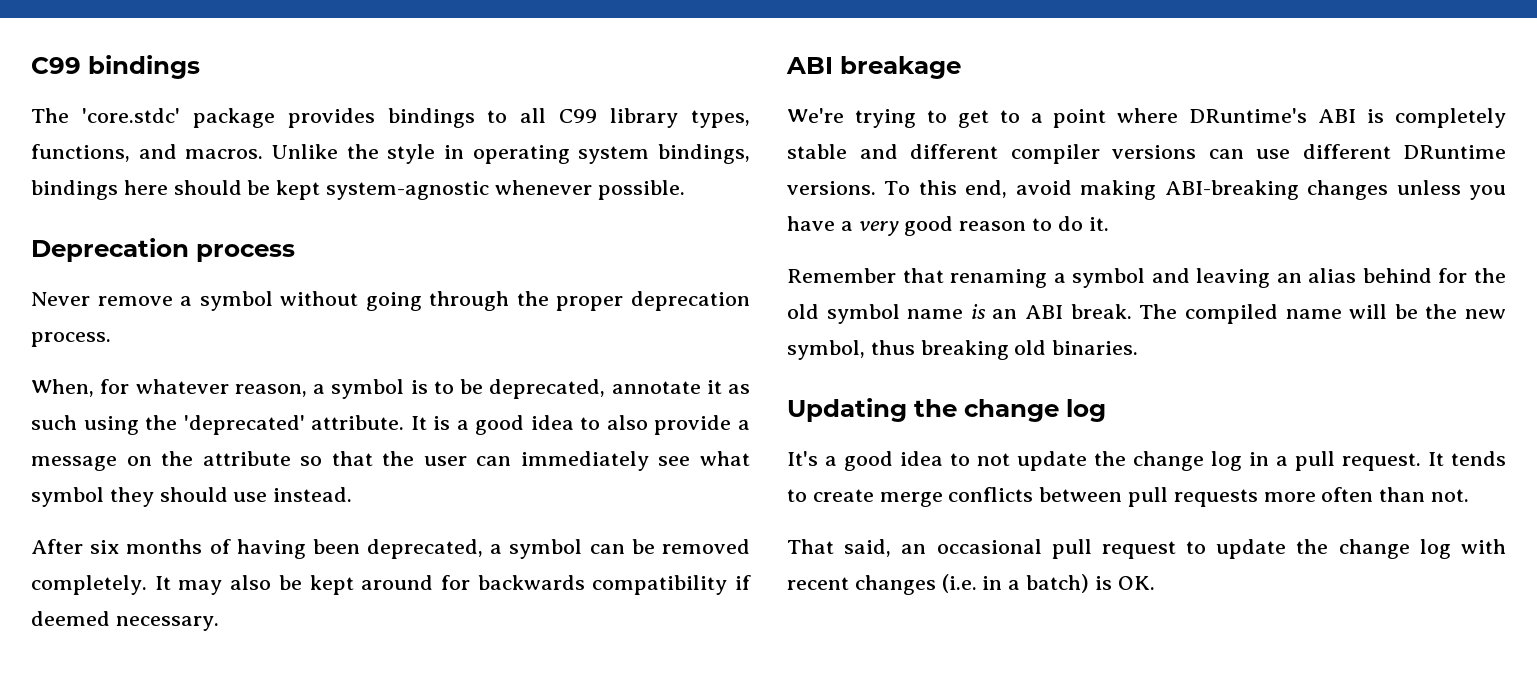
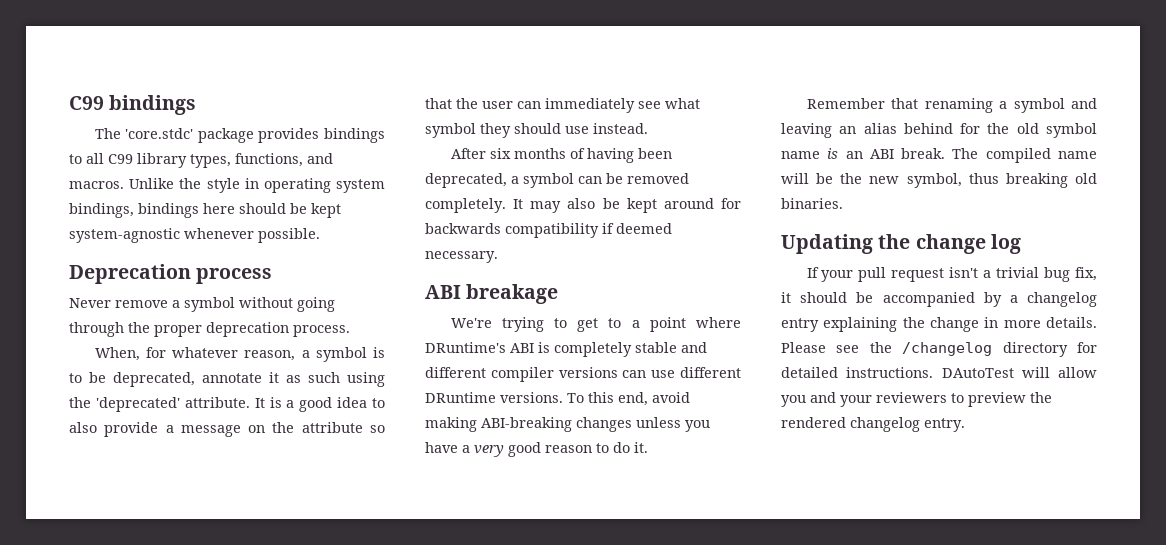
- It's a good idea to not update the change log in a pull request. It tends to create merge conflicts between pull requests more often than not.
- That said, an occasional pull request to update the change log with recent changes (i.e. in a batch) is OK.
+ If your pull request isn't a trivial bug fix, it should be accompanied by a changelog entry explaining the change in more details. Please see the /changelog directory for detailed instructions. DAutoTest will allow you and your reviewers to preview the rendered changelog entry.

